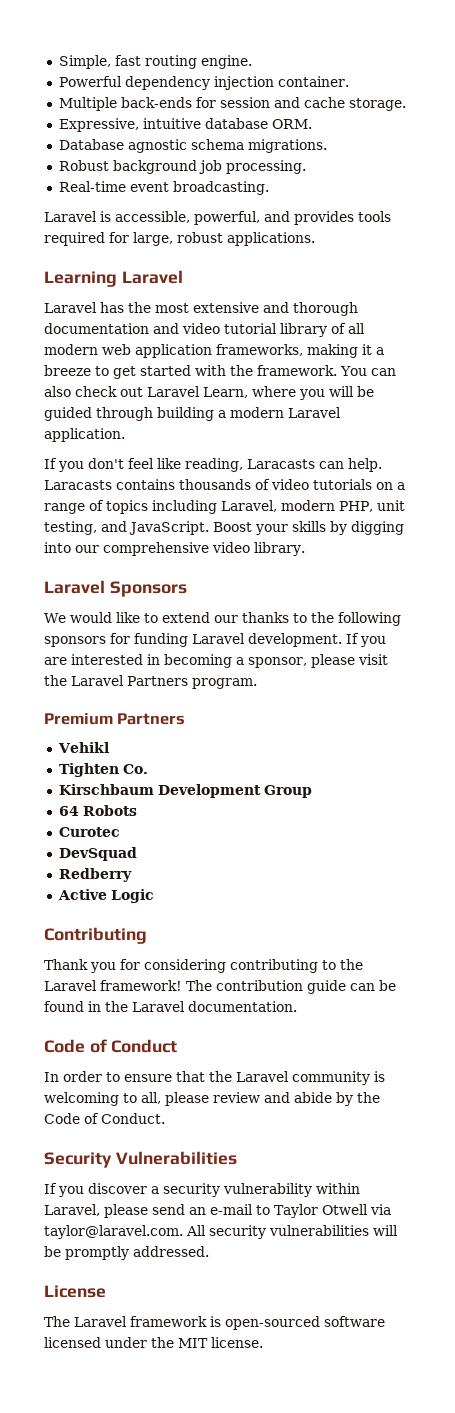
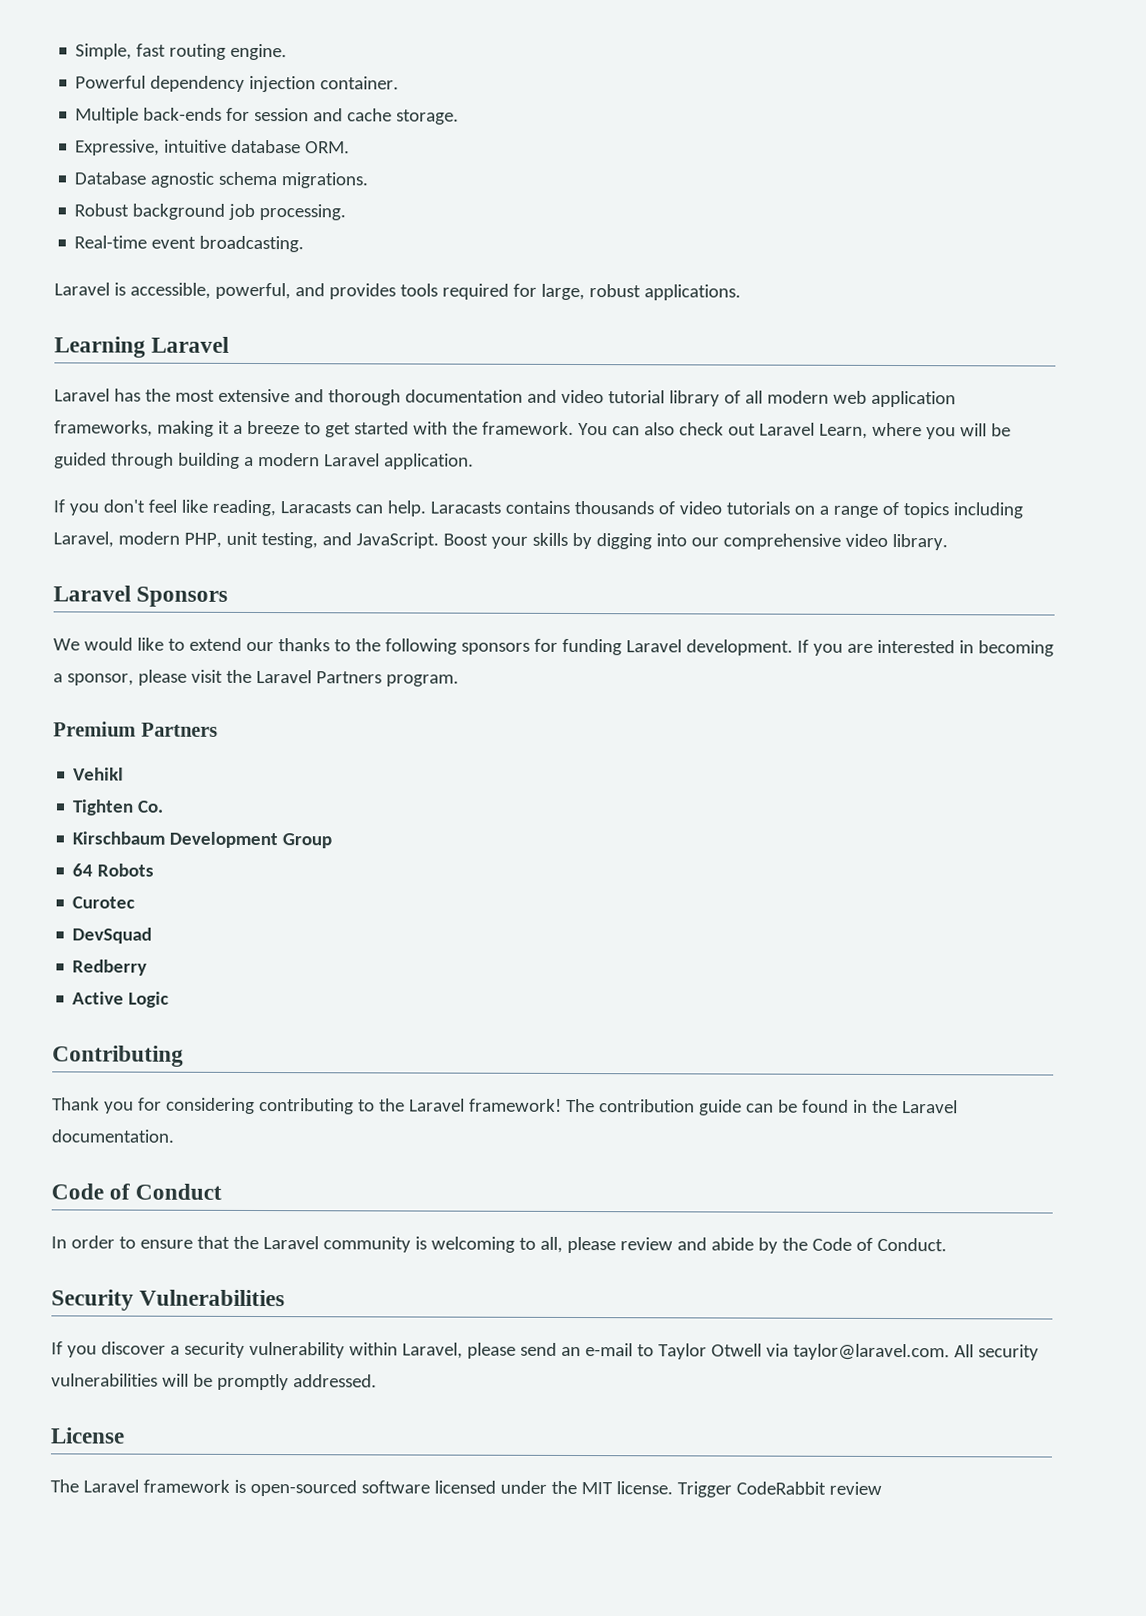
+ Trigger CodeRabbit review

